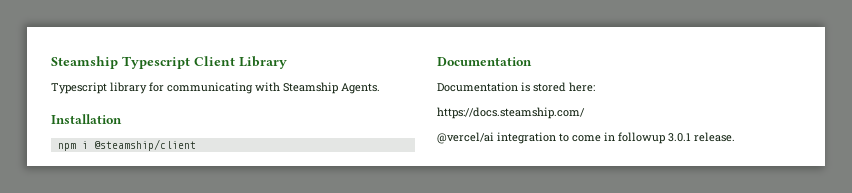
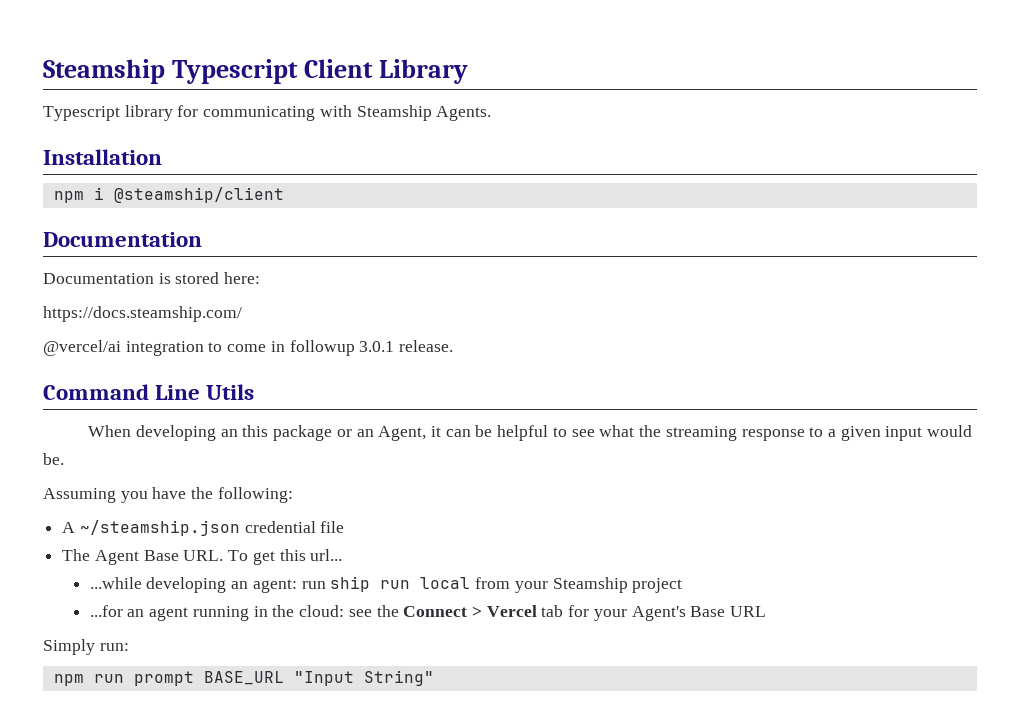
+ Command Line Utils
+ When developing an this package or an Agent, it can be helpful to see what the streaming response to a given input would be.
+ Assuming you have the following:
+ A ~/steamship.json credential file
+ The Agent Base URL. To get this url...
+ ...while developing an agent: run ship run local from your Steamship project
+ ...for an agent running in the cloud: see the Connect > Vercel tab for your Agent's Base URL
+ Simply run:
+ npm run prompt BASE_URL "Input String"

